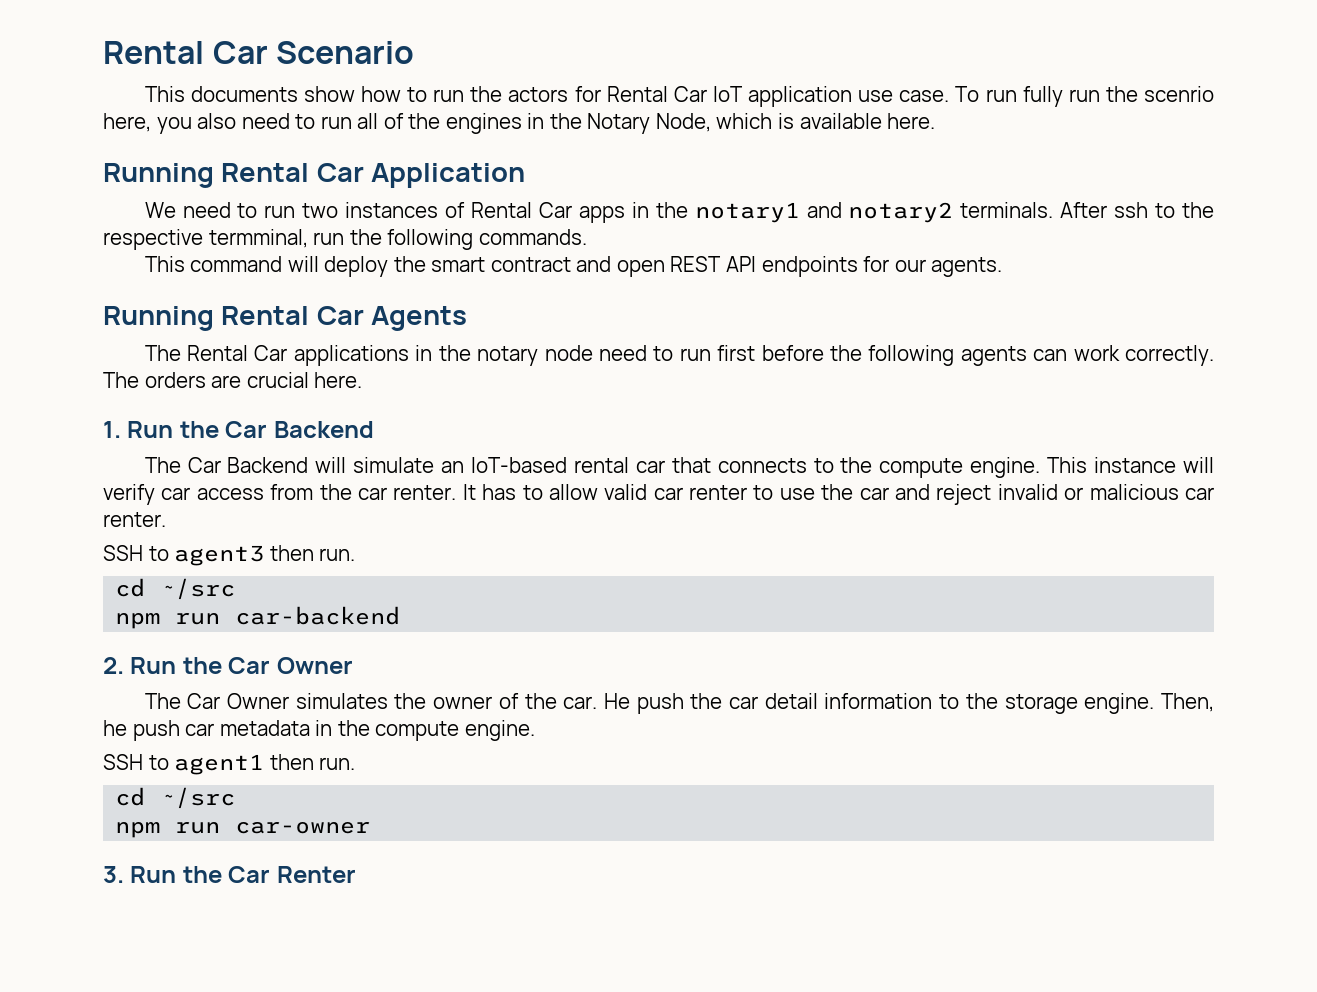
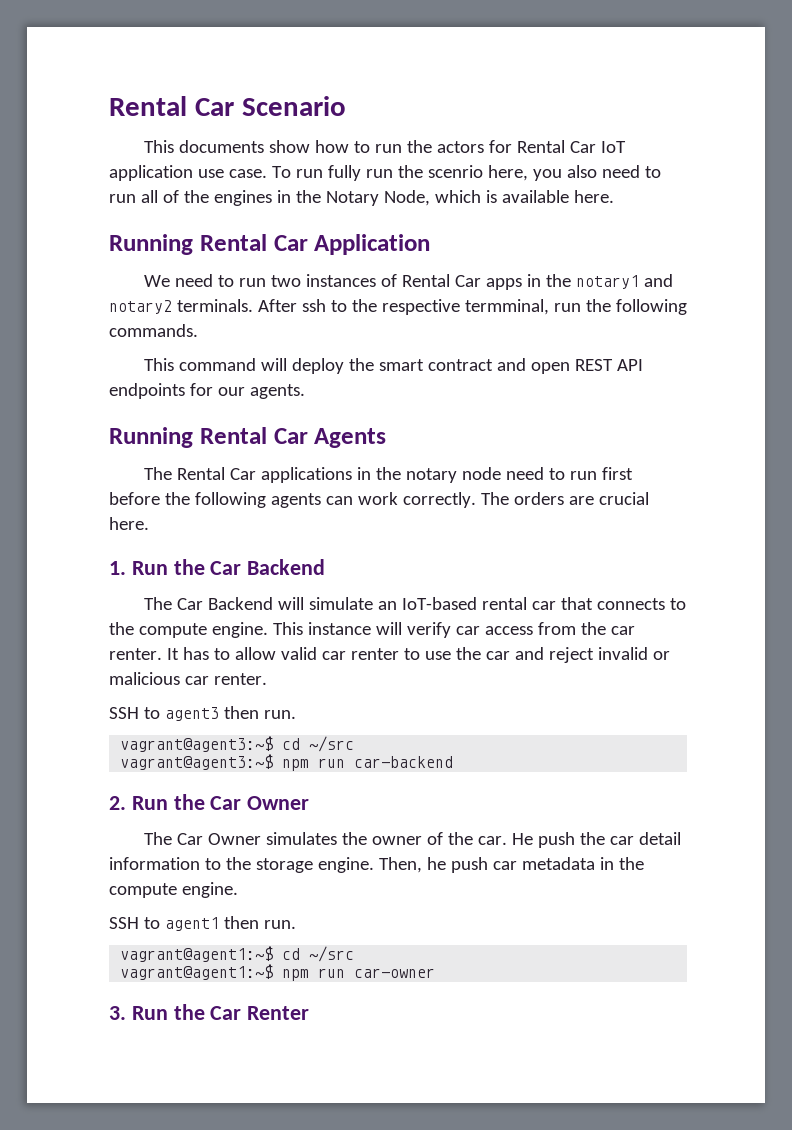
  SSH to agent3 then run.
- cd ~/src
- npm run car-backend
+ vagrant@agent3:~$ cd ~/src
+ vagrant@agent3:~$ npm run car-backend
  SSH to agent1 then run.
- cd ~/src
- npm run car-owner
+ vagrant@agent1:~$ cd ~/src
+ vagrant@agent1:~$ npm run car-owner

